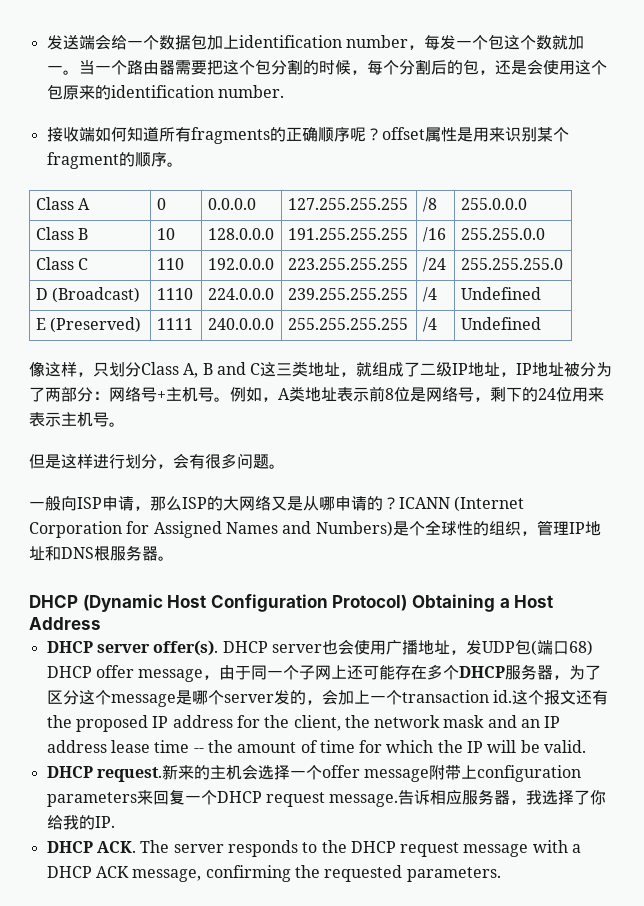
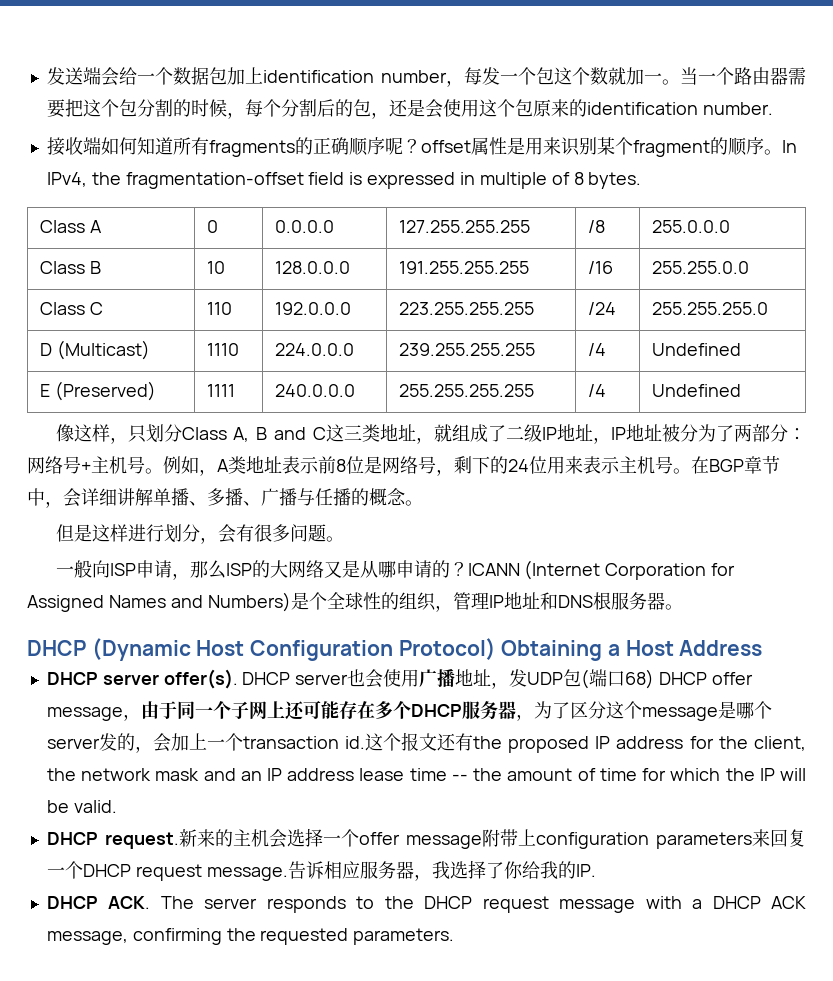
+ In IPv4, the fragmentation-offset field is expressed in multiple of 8 bytes.
- D (Broadcast) | 1110 | 224.0.0.0 | 239.255.255.255 | /4 | Undefined
+ D (Multicast) | 1110 | 224.0.0.0 | 239.255.255.255 | /4 | Undefined
+ 在BGP章节中，会详细讲解单播、多播、广播与任播的概念。

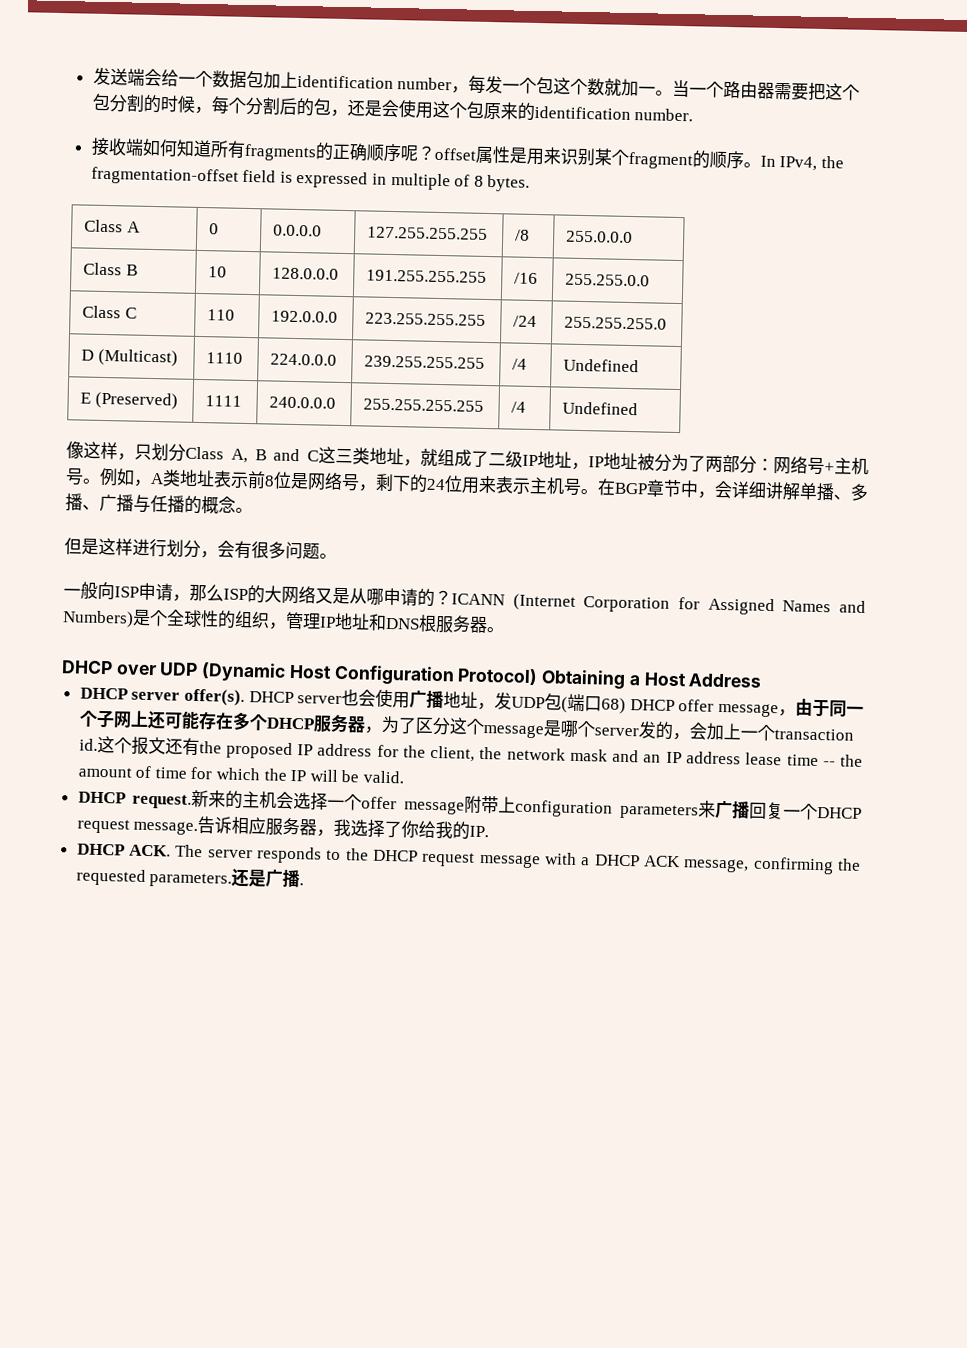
- DHCP (Dynamic Host Configuration Protocol) Obtaining a Host Address
+ DHCP over UDP (Dynamic Host Configuration Protocol) Obtaining a Host Address
- 新来的主机会选择一个offer message附带上configuration parameters来回复一个DHCP request message.
+ 新来的主机会选择一个offer message附带上configuration parameters来广播回复一个DHCP request message.
+ 还是广播.

